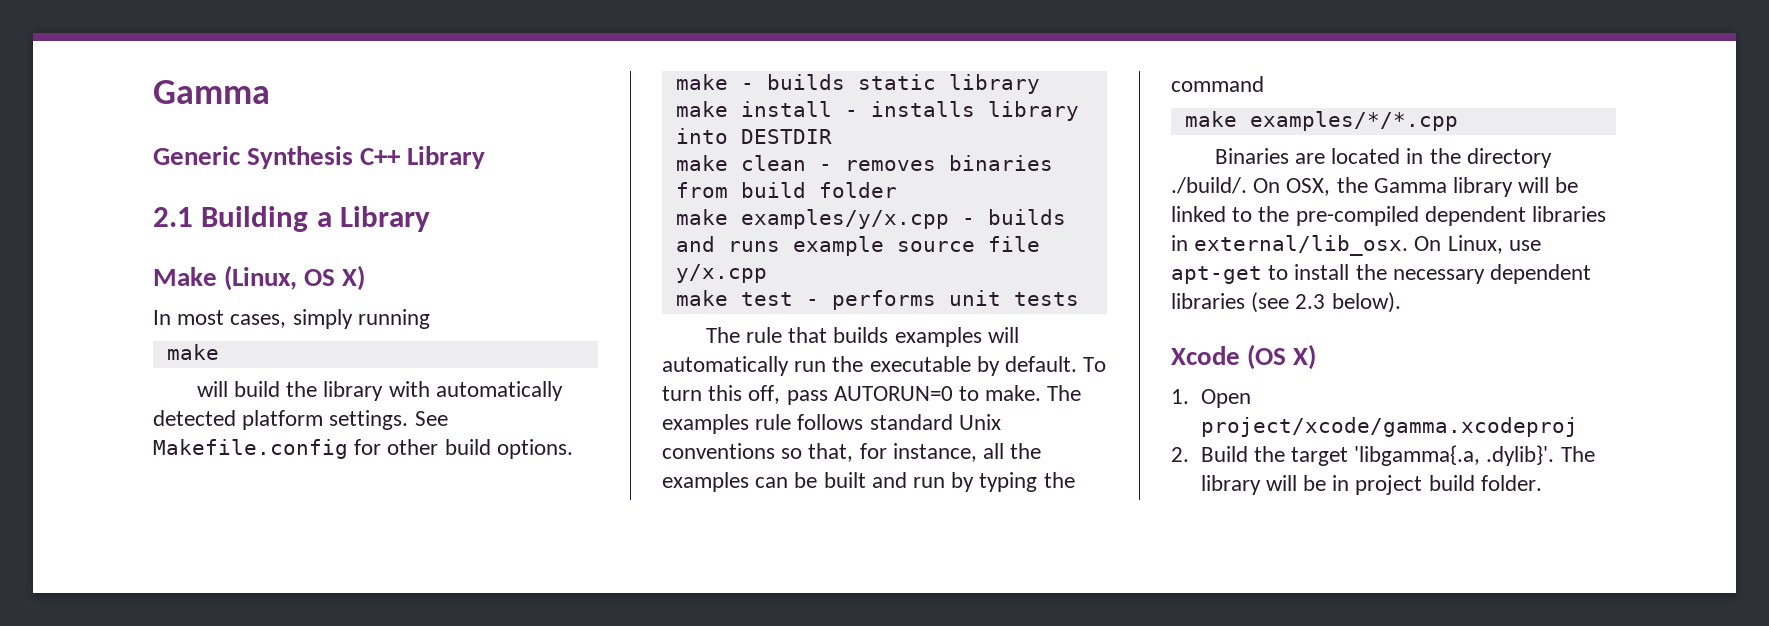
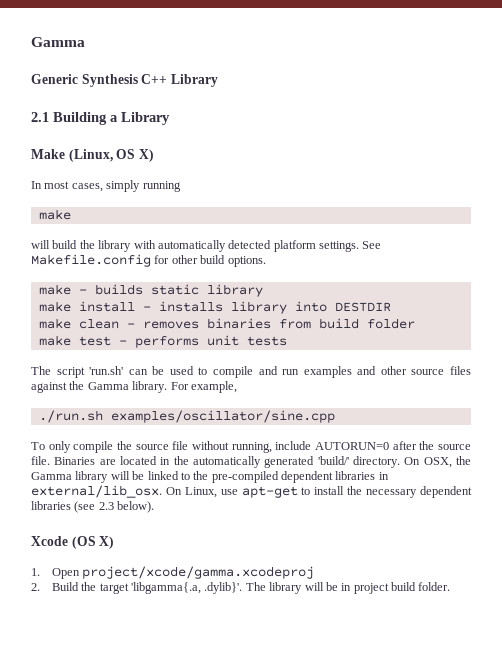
- make examples/y/x.cpp - builds and runs example source file y/x.cpp
- The rule that builds examples will automatically run the executable by default. To turn this off, pass AUTORUN=0 to make. The examples rule follows standard Unix conventions so that, for instance, all the examples can be built and run by typing the command
- make examples/*/*.cpp
- Binaries are located in the directory ./build/. On OSX, the Gamma library will be linked to the pre-compiled dependent libraries in external/lib_osx.
+ The script 'run.sh' can be used to compile and run examples and other source files against the Gamma library. For example,
+ ./run.sh examples/oscillator/sine.cpp
+ To only compile the source file without running, include AUTORUN=0 after the source file. Binaries are located in the automatically generated 'build/' directory. On OSX, the Gamma library will be linked to the pre-compiled dependent libraries in external/lib_osx.

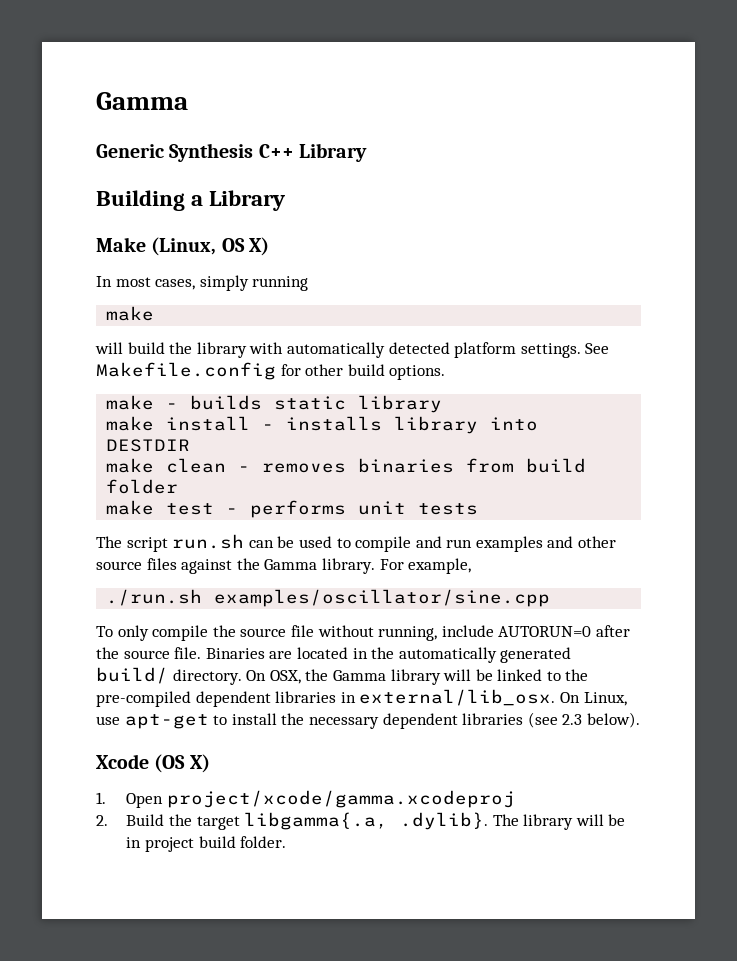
- 2.1 Building a Library
+ Building a Library
- The script 'run.sh' can be used to compile and run examples and other source files against the Gamma library.
+ The script run.sh can be used to compile and run examples and other source files against the Gamma library.
- Binaries are located in the automatically generated 'build/' directory.
+ Binaries are located in the automatically generated build/ directory.
- 2. Build the target 'libgamma{.a, .dylib}'. The library will be in project build folder.
+ 2. Build the target libgamma{.a, .dylib}. The library will be in project build folder.

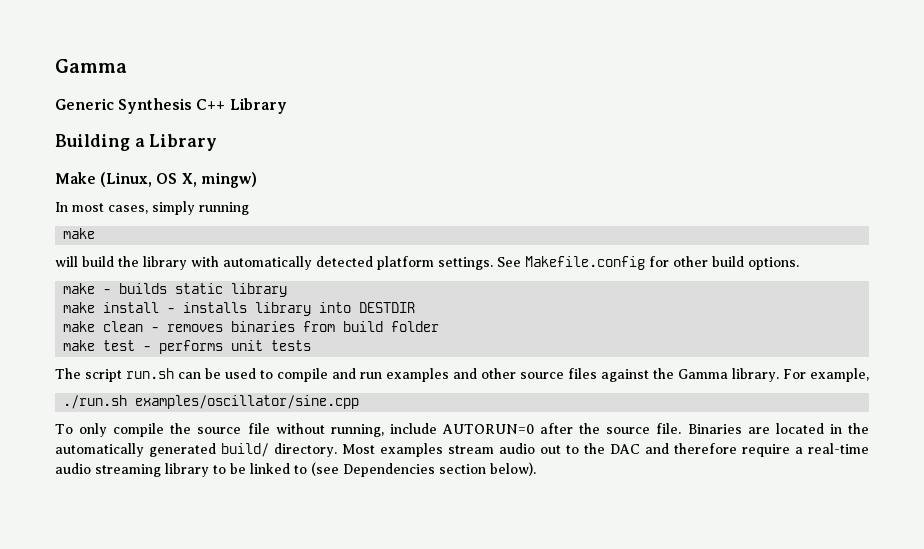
- Make (Linux, OS X)
+ Make (Linux, OS X, mingw)
- On OSX, the Gamma library will be linked to the pre-compiled dependent libraries in external/lib_osx. On Linux, use apt-get to install the necessary dependent libraries (see 2.3 below).
- Xcode (OS X)
- 1. Open project/xcode/gamma.xcodeproj
- 2. Build the target libgamma{.a, .dylib}. The library will be in project build folder.
+ Most examples stream audio out to the DAC and therefore require a real-time audio streaming library to be linked to (see Dependencies section below).

